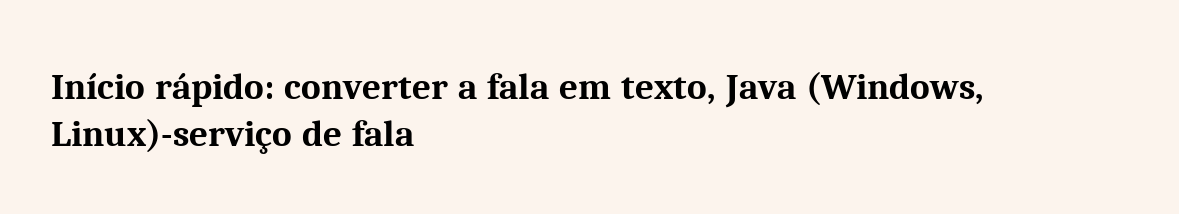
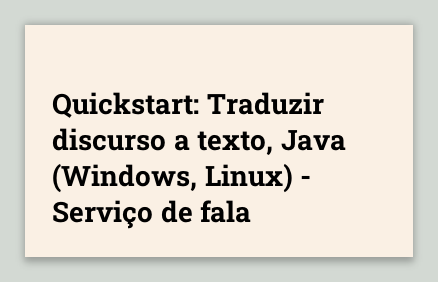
- Início rápido: converter a fala em texto, Java (Windows, Linux)-serviço de fala
+ Quickstart: Traduzir discurso a texto, Java (Windows, Linux) - Serviço de fala

